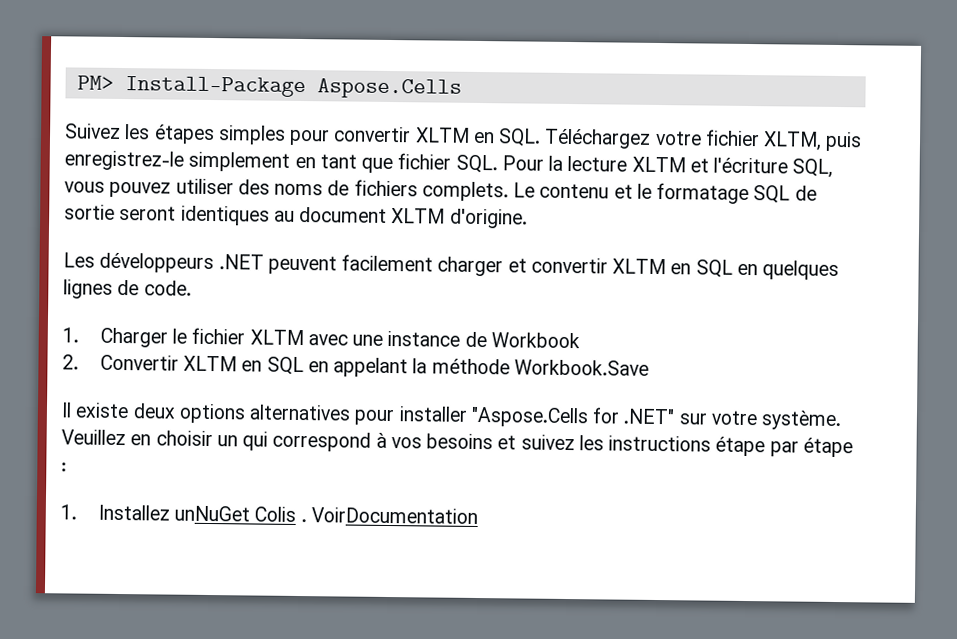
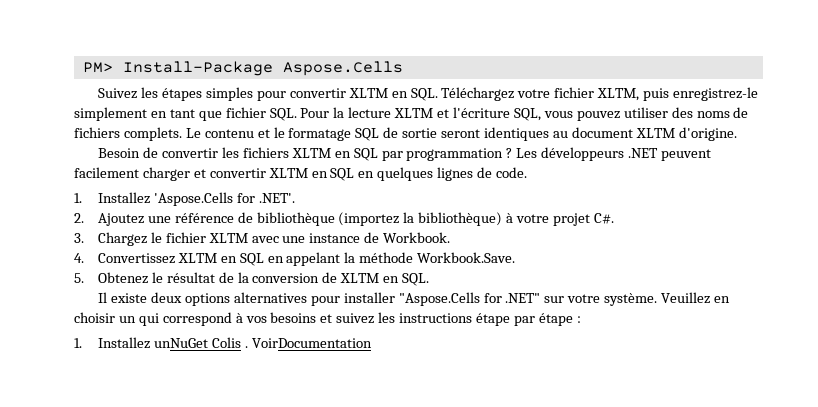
+ Besoin de convertir les fichiers XLTM en SQL par programmation ?
- 1. Charger le fichier XLTM avec une instance de Workbook
- 2. Convertir XLTM en SQL en appelant la méthode Workbook.Save
+ 1. Installez 'Aspose.Cells for .NET'.
+ 2. Ajoutez une référence de bibliothèque (importez la bibliothèque) à votre projet C#.
+ 3. Chargez le fichier XLTM avec une instance de Workbook.
+ 4. Convertissez XLTM en SQL en appelant la méthode Workbook.Save.
+ 5. Obtenez le résultat de la conversion de XLTM en SQL.

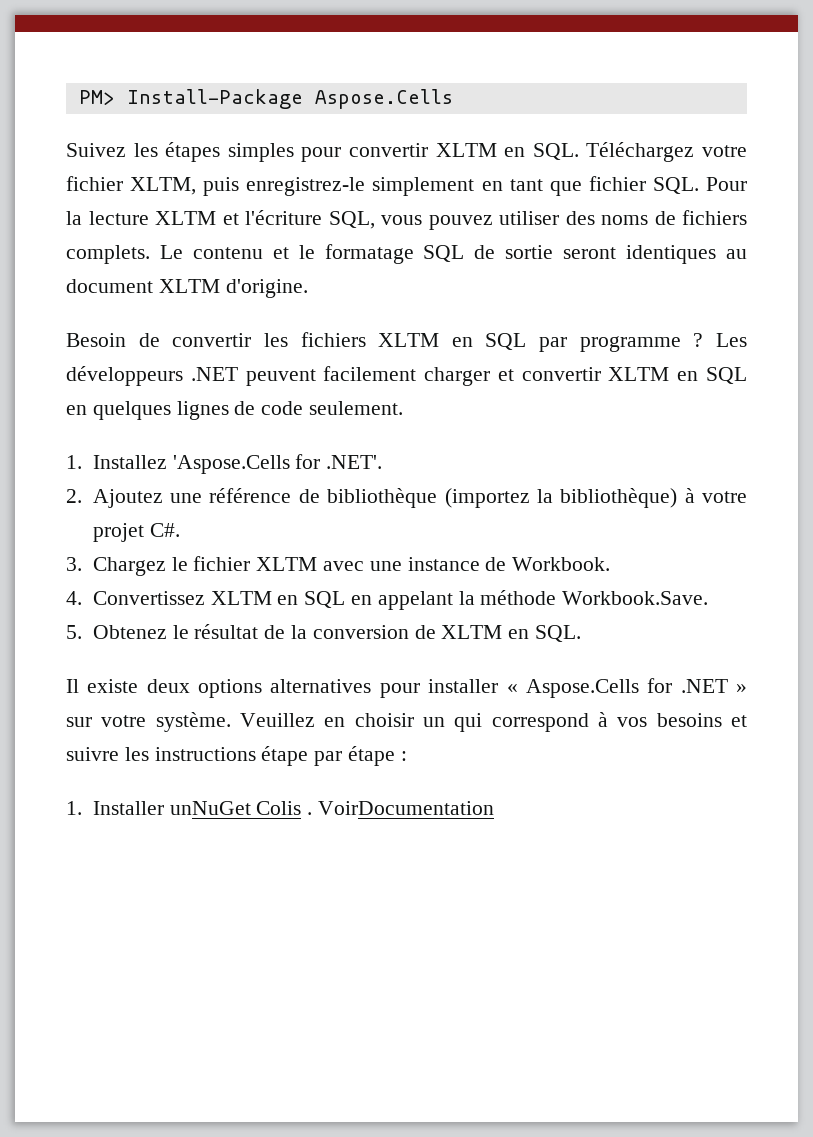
- Besoin de convertir les fichiers XLTM en SQL par programmation ?
+ Besoin de convertir les fichiers XLTM en SQL par programme ?
- Les développeurs .NET peuvent facilement charger et convertir XLTM en SQL en quelques lignes de code.
+ Les développeurs .NET peuvent facilement charger et convertir XLTM en SQL en quelques lignes de code seulement.
- Il existe deux options alternatives pour installer "Aspose.Cells for .NET" sur votre système.
+ Il existe deux options alternatives pour installer « Aspose.Cells for .NET » sur votre système.
- Veuillez en choisir un qui correspond à vos besoins et suivez les instructions étape par étape :
+ Veuillez en choisir un qui correspond à vos besoins et suivre les instructions étape par étape :
- 1. Installez unNuGet Colis .
+ 1. Installer unNuGet Colis .

